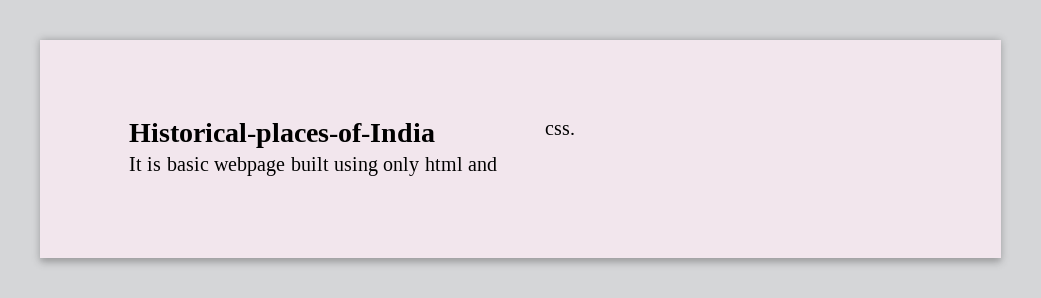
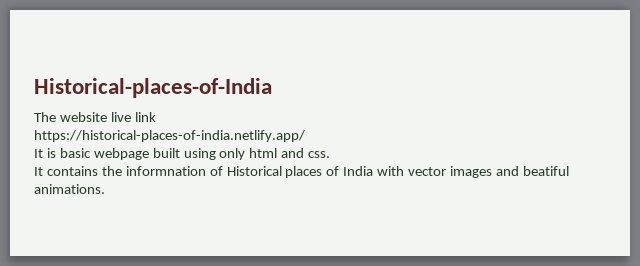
+ The website live link
+ https://historical-places-of-india.netlify.app/
+ It contains the informnation of Historical places of India with vector images and beatiful animations.

